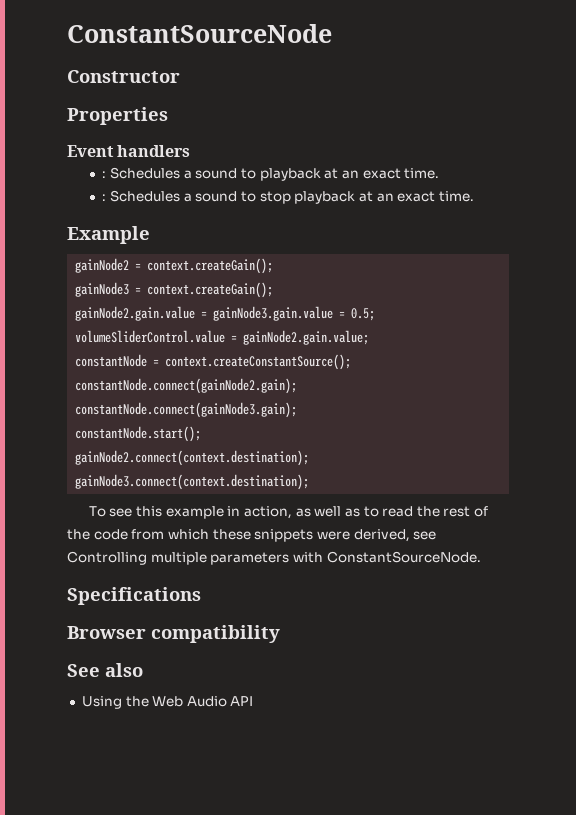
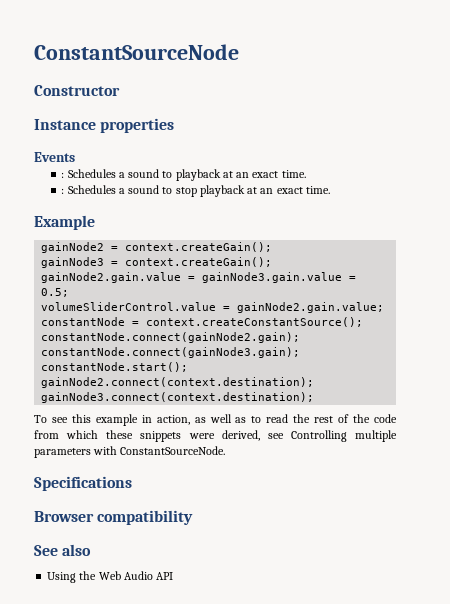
- Properties
- Event handlers
+ Instance properties
+ Events

